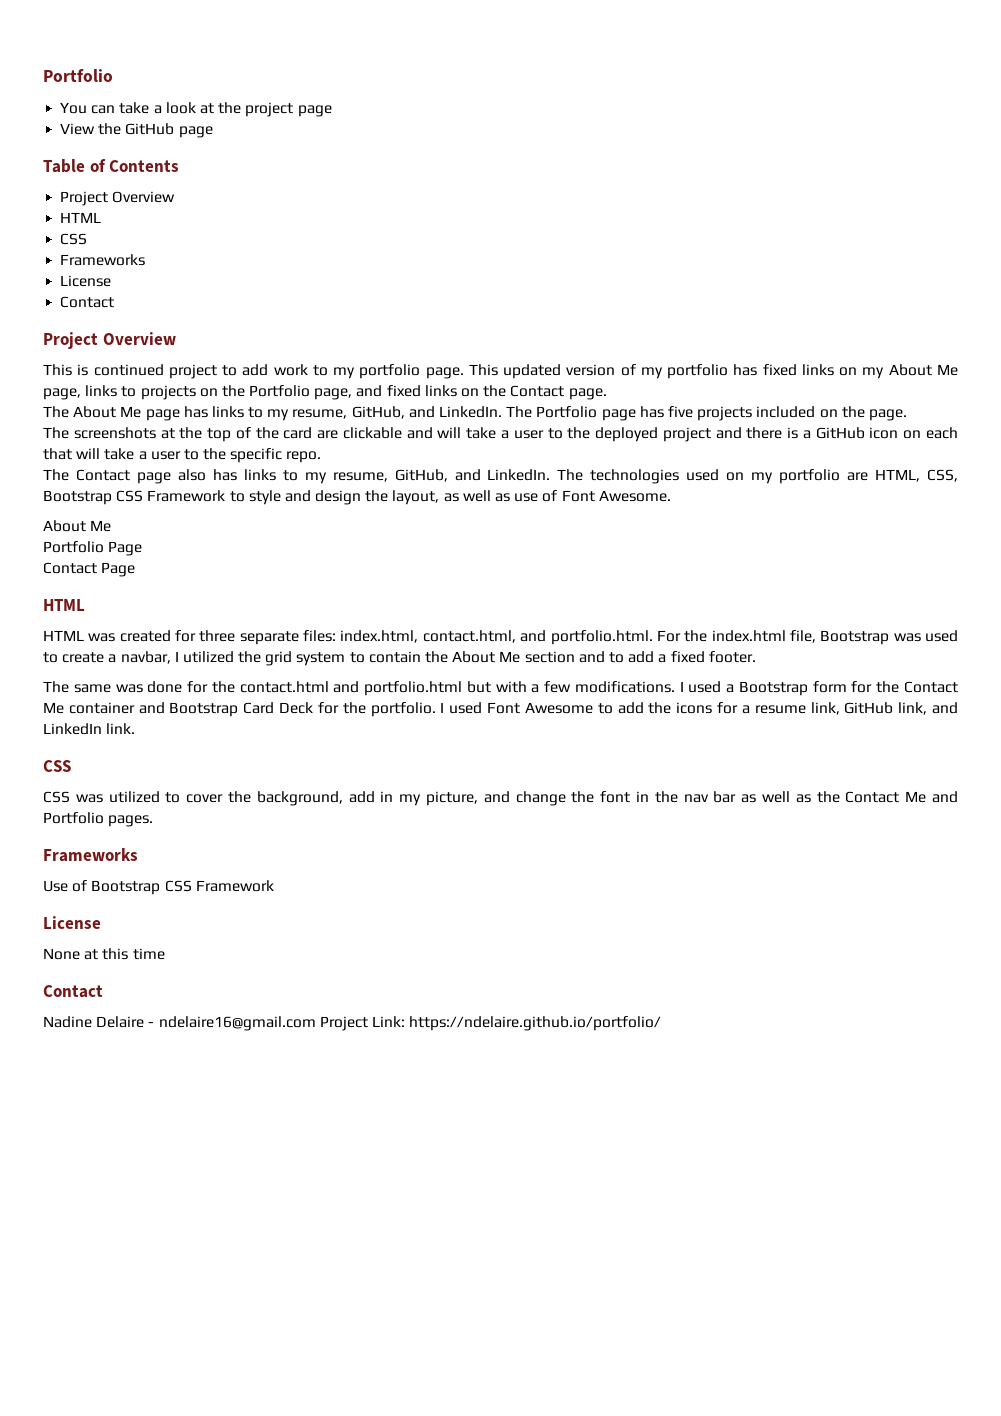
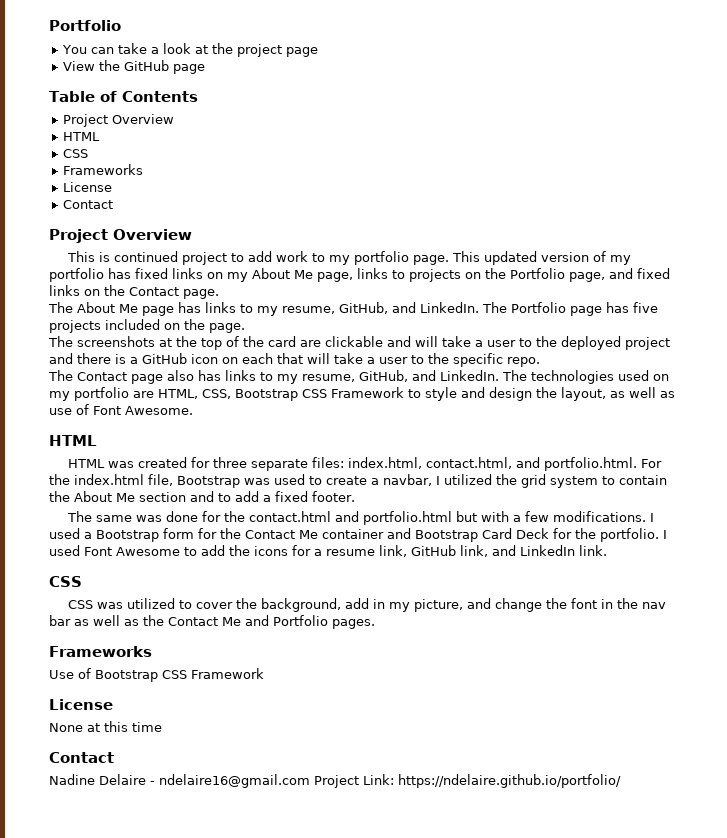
  The technologies used on my portfolio are HTML, CSS, Bootstrap CSS Framework to style and design the layout, as well as use of Font Awesome.
- About Me
- Portfolio Page
- Contact Page

